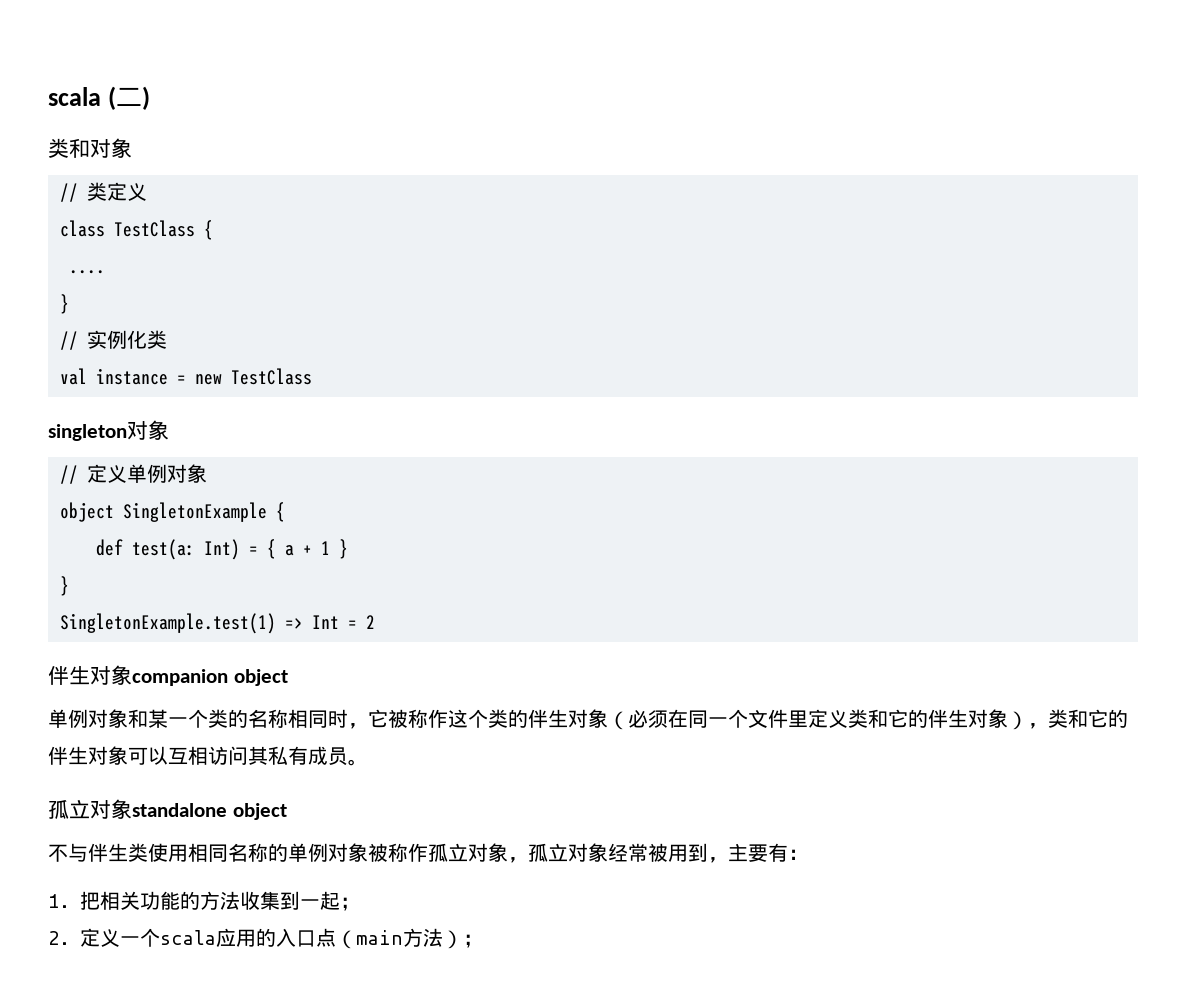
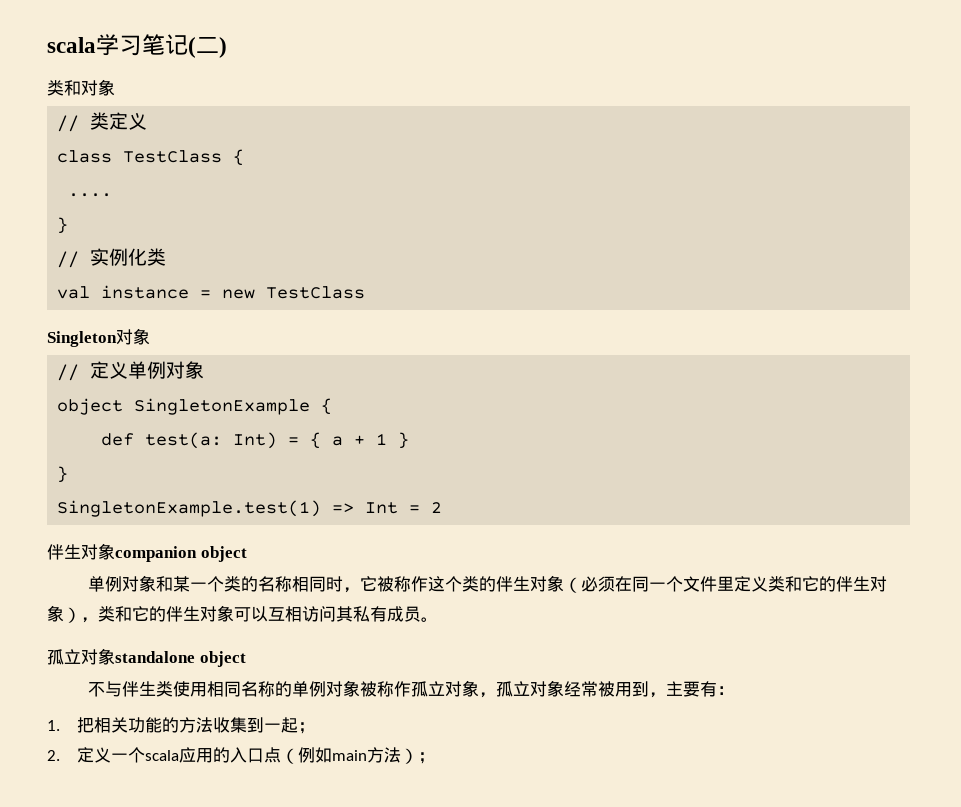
- scala (二)
+ scala学习笔记(二)
- singleton对象
+ Singleton对象
- 2.定义一个scala应用的入口点（main方法）；
+ 2.定义一个scala应用的入口点（例如main方法）；

